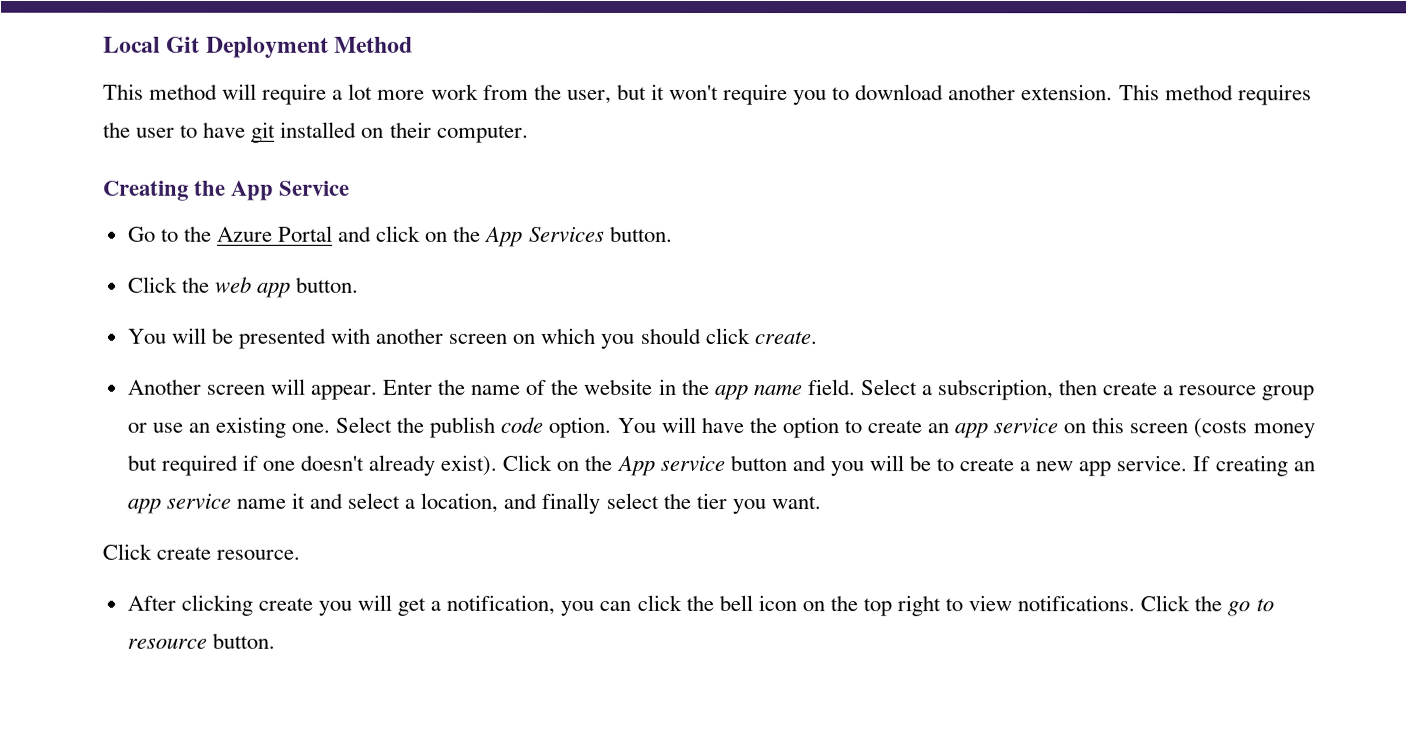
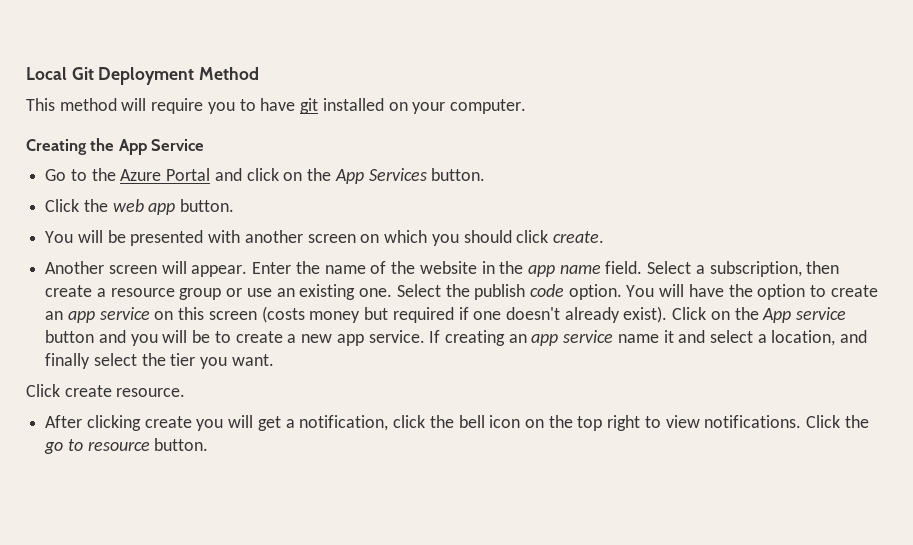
- This method will require a lot more work from the user, but it won't require you to download another extension. This method requires the user to have git installed on their computer.
+ This method will require you to have git installed on your computer.
- After clicking create you will get a notification, you can click the bell icon on the top right to view notifications.
+ After clicking create you will get a notification, click the bell icon on the top right to view notifications.

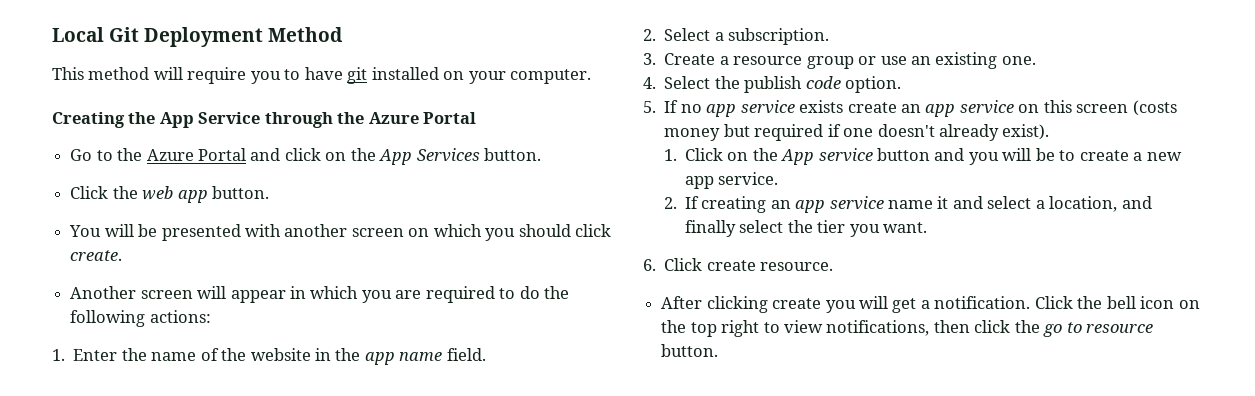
- Creating the App Service
+ Creating the App Service through the Azure Portal
- Another screen will appear. Enter the name of the website in the app name field. Select a subscription, then create a resource group or use an existing one. Select the publish code option. You will have the option to create an app service on this screen (costs money but required if one doesn't already exist). Click on the App service button and you will be to create a new app service. If creating an app service name it and select a location, and finally select the tier you want.
+ Another screen will appear in which you are required to do the following actions:
+ 1. Enter the name of the website in the app name field.
+ 2. Select a subscription.
+ 3. Create a resource group or use an existing one.
+ 4. Select the publish code option.
+ 5. If no app service exists create an app service on this screen (costs money but required if one doesn't already exist).
+ 1. Click on the App service button and you will be to create a new app service.
+ 2. If creating an app service name it and select a location, and finally select the tier you want.
- Click create resource.
+ 6. Click create resource.
- After clicking create you will get a notification, click the bell icon on the top right to view notifications. Click the go to resource button.
+ After clicking create you will get a notification. Click the bell icon on the top right to view notifications, then click the go to resource button.

